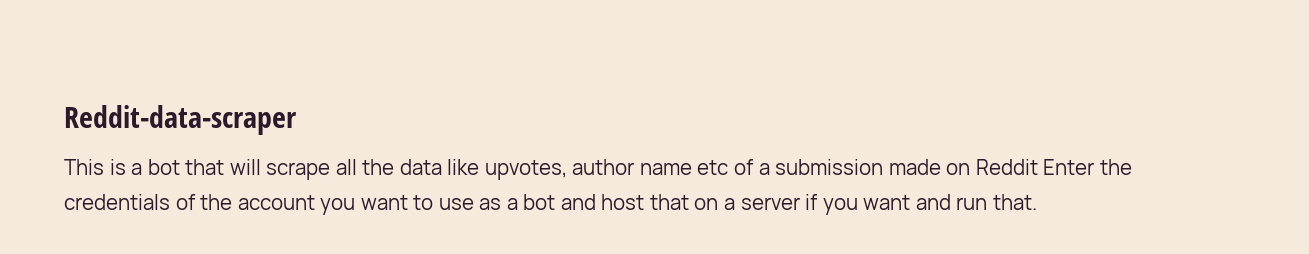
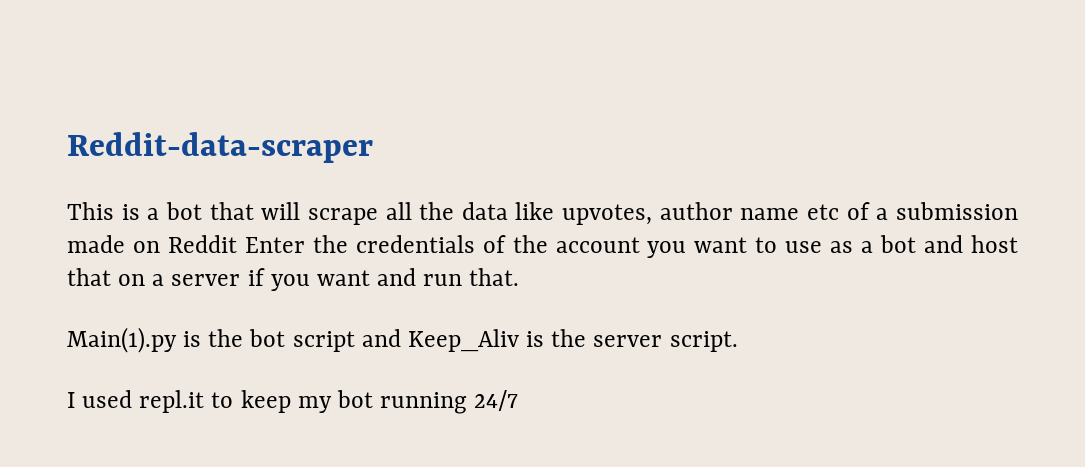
+ Main(1).py is the bot script and Keep_Aliv is the server script.
+ I used repl.it to keep my bot running 24/7

